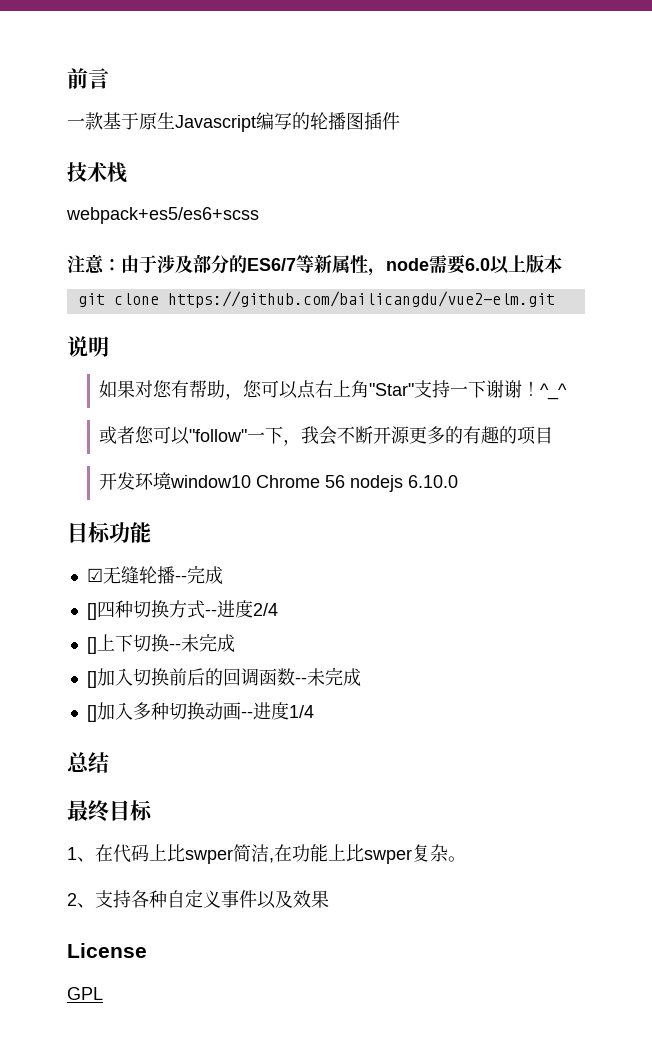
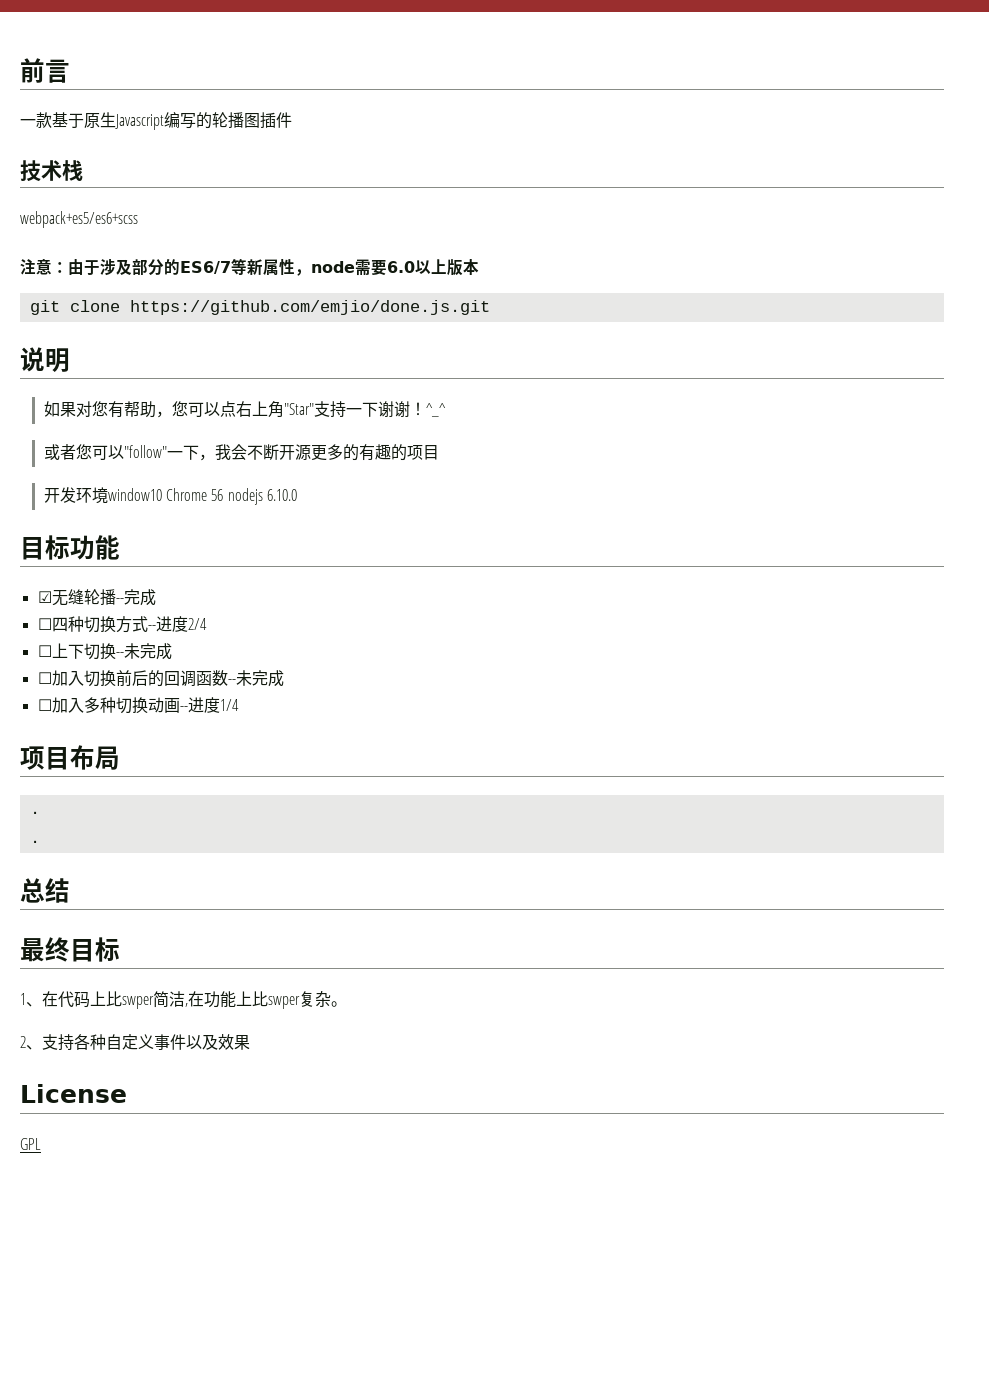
- git clone https://github.com/bailicangdu/vue2-elm.git
+ git clone https://github.com/emjio/done.js.git
- []四种切换方式--进度2/4
+ ☐四种切换方式--进度2/4
- []上下切换--未完成
+ ☐上下切换--未完成
- []加入切换前后的回调函数--未完成
+ ☐加入切换前后的回调函数--未完成
- []加入多种切换动画--进度1/4
+ ☐加入多种切换动画--进度1/4
+ 项目布局
+ .
+ .

